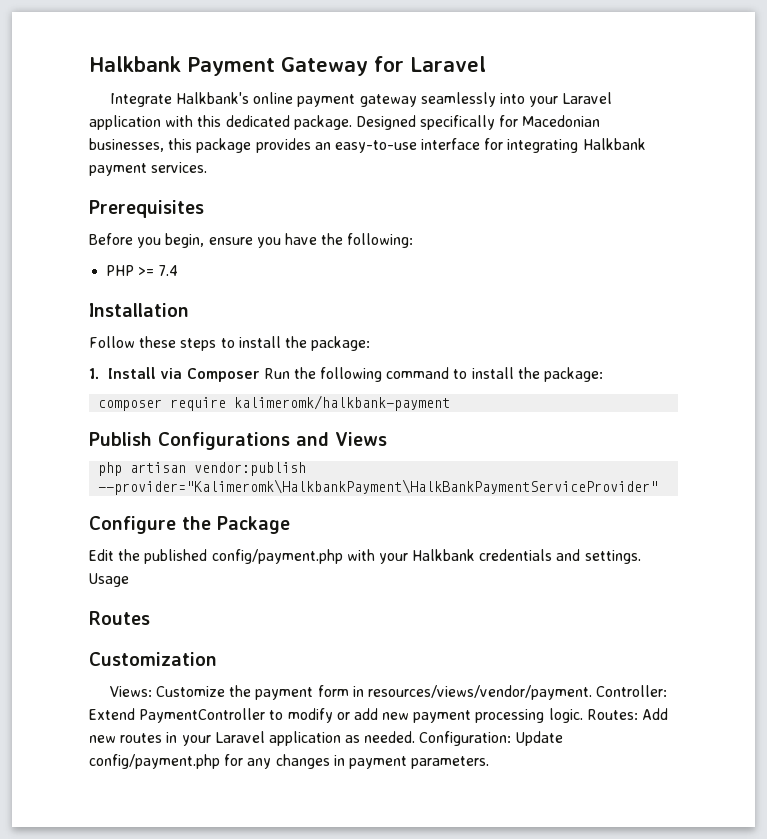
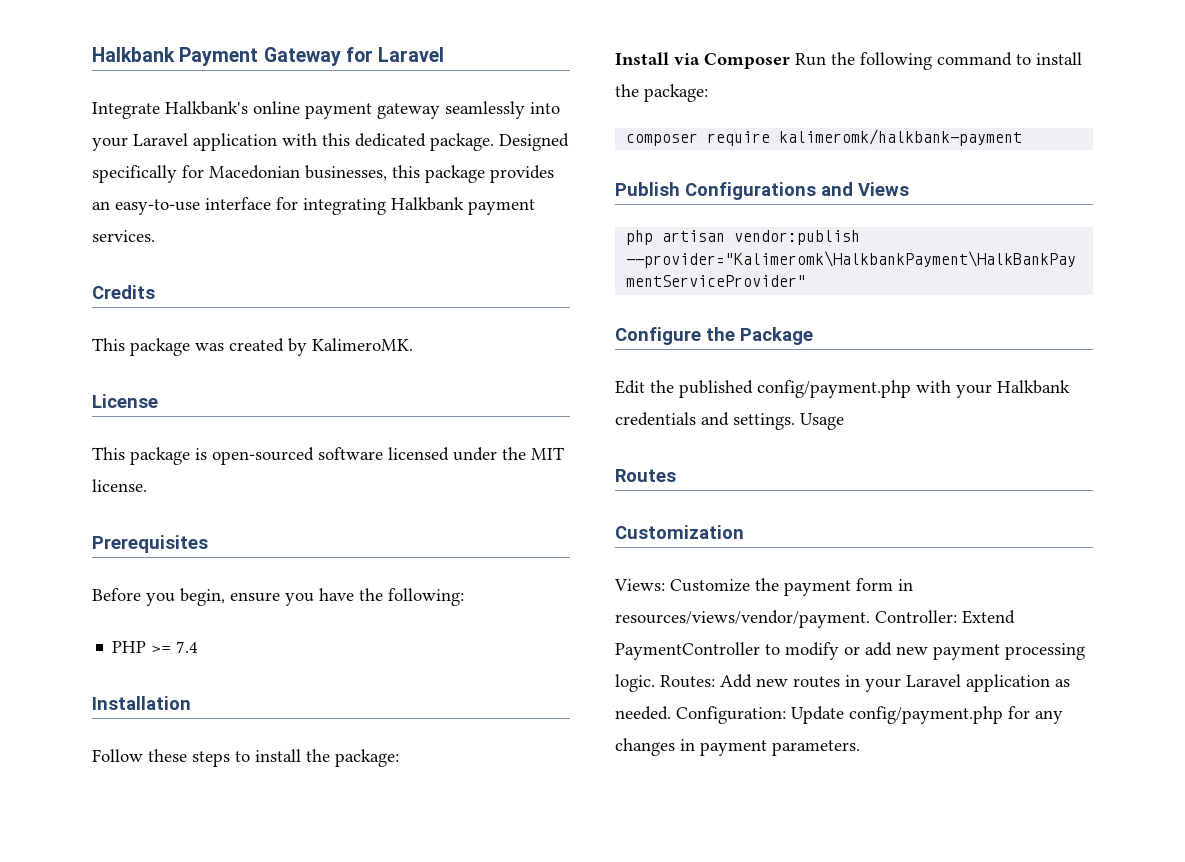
+ Credits
+ This package was created by KalimeroMK.
+ License
+ This package is open-sourced software licensed under the MIT license.
- 1. Install via Composer Run the following command to install the package:
+ Install via Composer Run the following command to install the package:

